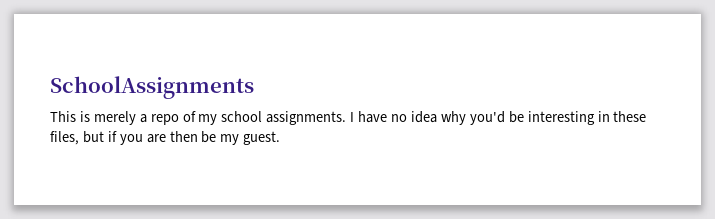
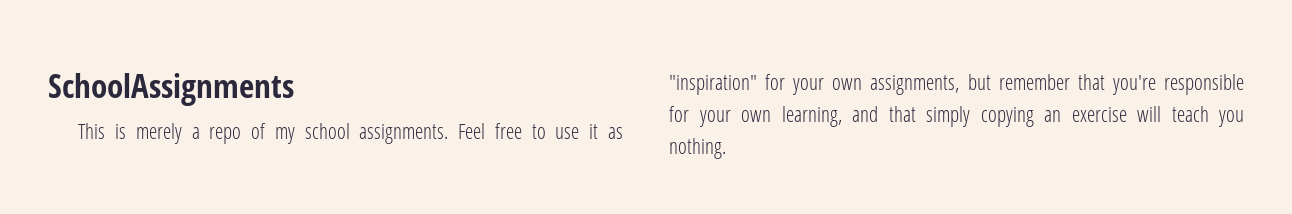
- I have no idea why you'd be interesting in these files, but if you are then be my guest.
+ Feel free to use it as "inspiration" for your own assignments, but remember that you're responsible for your own learning, and that simply copying an exercise will teach you nothing.

